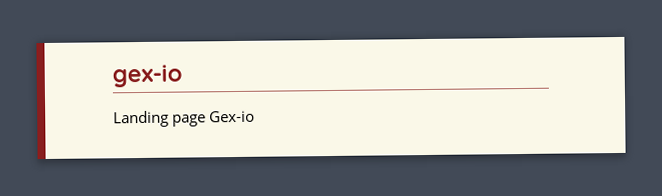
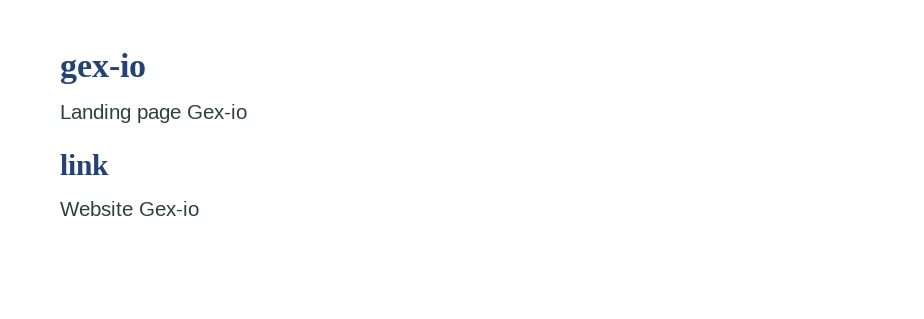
+ link
+ Website Gex-io

